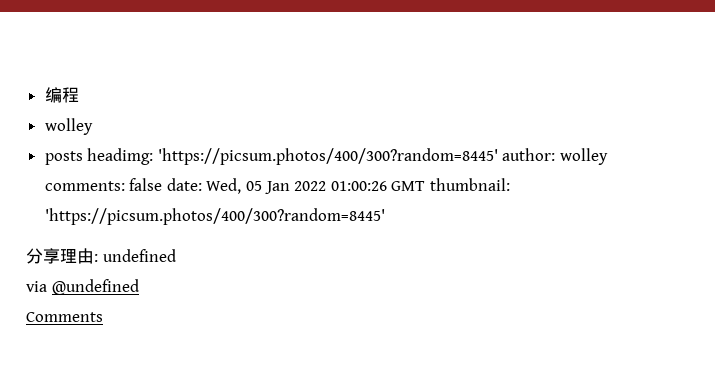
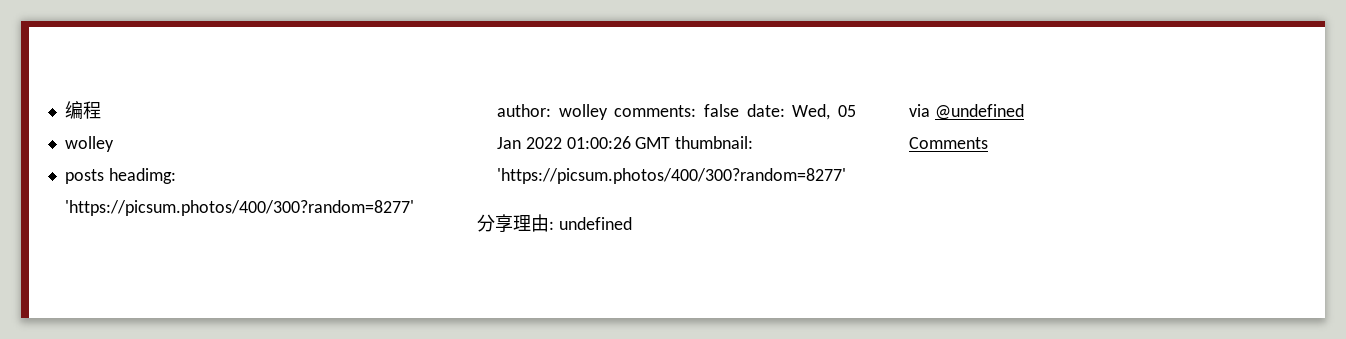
- posts headimg: 'https://picsum.photos/400/300?random=8445' author: wolley comments: false date: Wed, 05 Jan 2022 01:00:26 GMT thumbnail: 'https://picsum.photos/400/300?random=8445'
+ posts headimg: 'https://picsum.photos/400/300?random=8277' author: wolley comments: false date: Wed, 05 Jan 2022 01:00:26 GMT thumbnail: 'https://picsum.photos/400/300?random=8277'

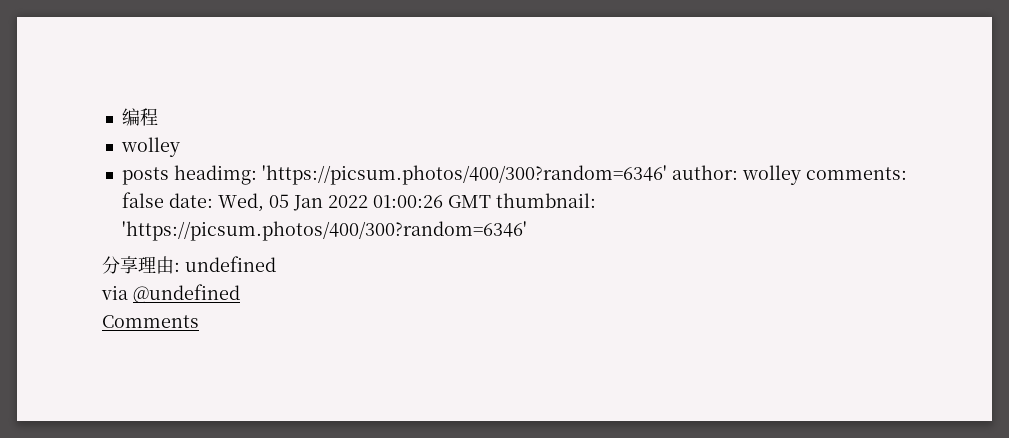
- posts headimg: 'https://picsum.photos/400/300?random=8277' author: wolley comments: false date: Wed, 05 Jan 2022 01:00:26 GMT thumbnail: 'https://picsum.photos/400/300?random=8277'
+ posts headimg: 'https://picsum.photos/400/300?random=6346' author: wolley comments: false date: Wed, 05 Jan 2022 01:00:26 GMT thumbnail: 'https://picsum.photos/400/300?random=6346'

